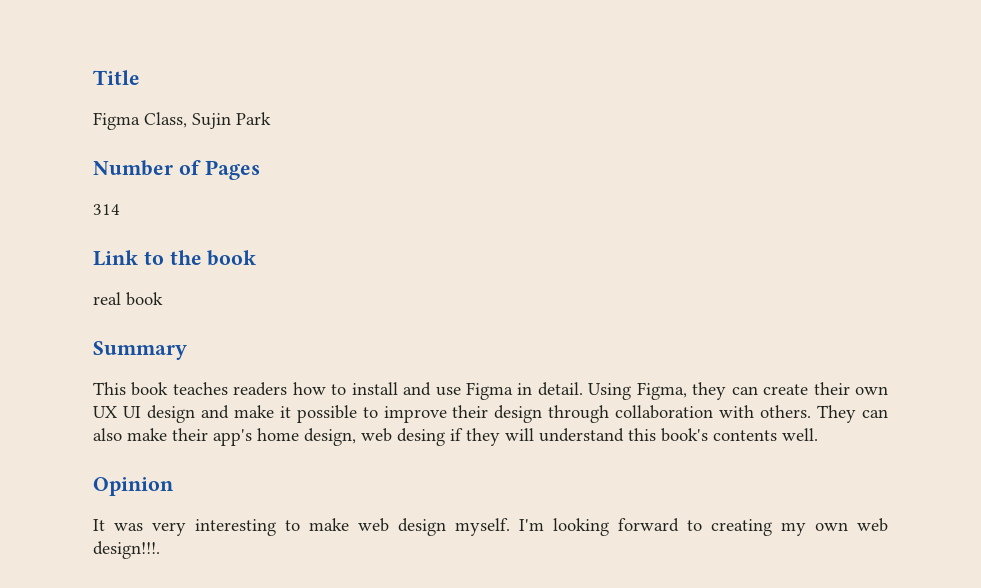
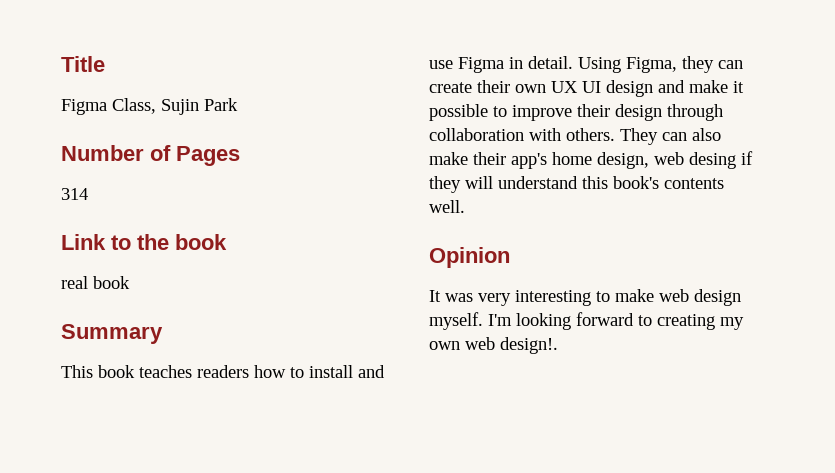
- I'm looking forward to creating my own web design!!!.
+ I'm looking forward to creating my own web design!.

